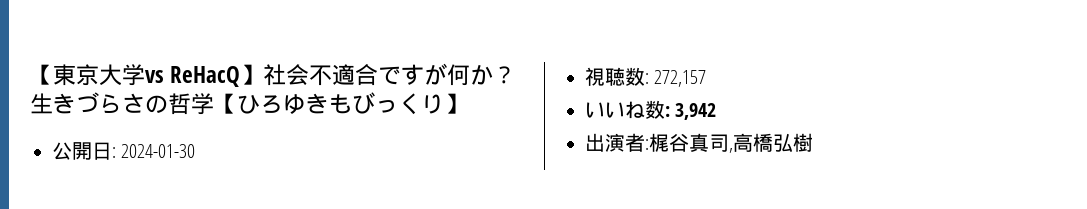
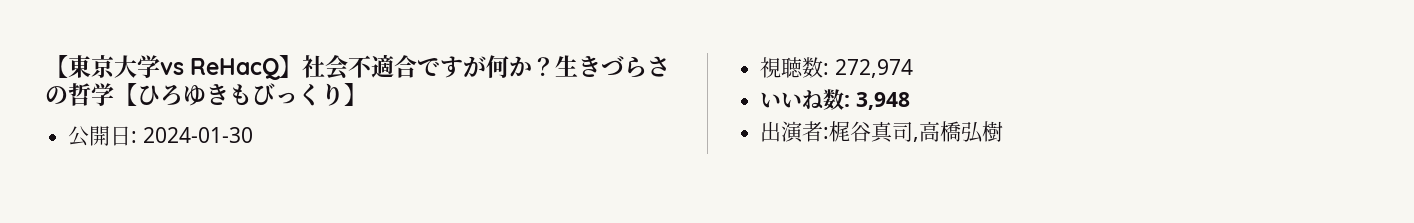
- 視聴数: 272,157
+ 視聴数: 272,974
- いいね数: 3,942
+ いいね数: 3,948

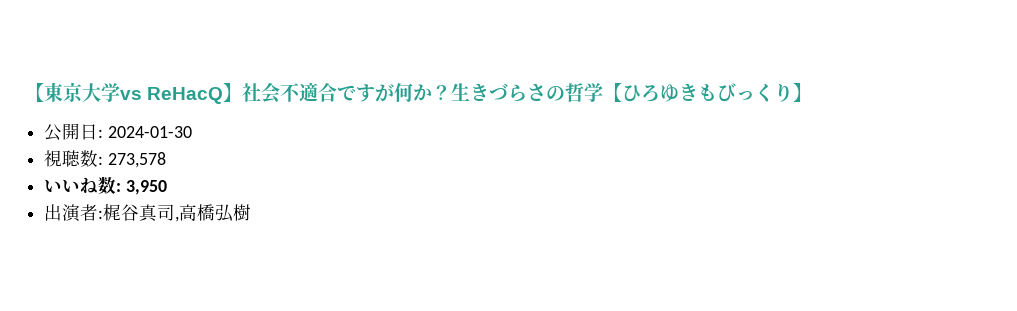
- 視聴数: 272,974
+ 視聴数: 273,578
- いいね数: 3,948
+ いいね数: 3,950

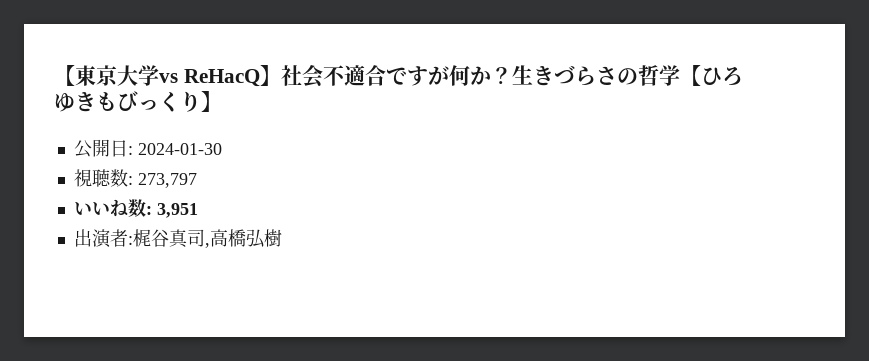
- 視聴数: 273,578
+ 視聴数: 273,797
- いいね数: 3,950
+ いいね数: 3,951

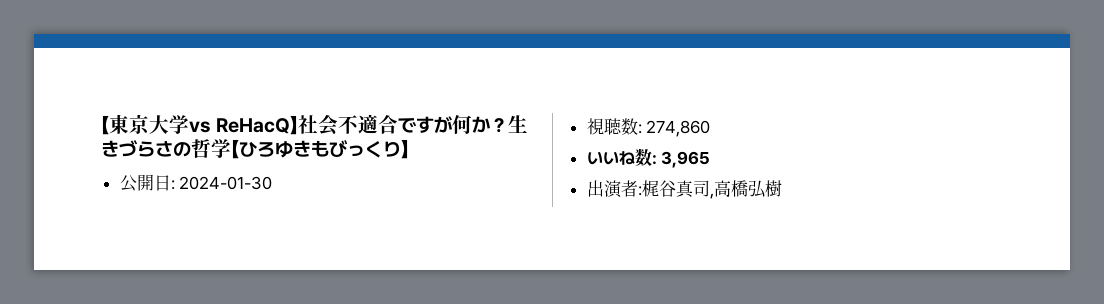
- 視聴数: 273,797
+ 視聴数: 274,860
- いいね数: 3,951
+ いいね数: 3,965

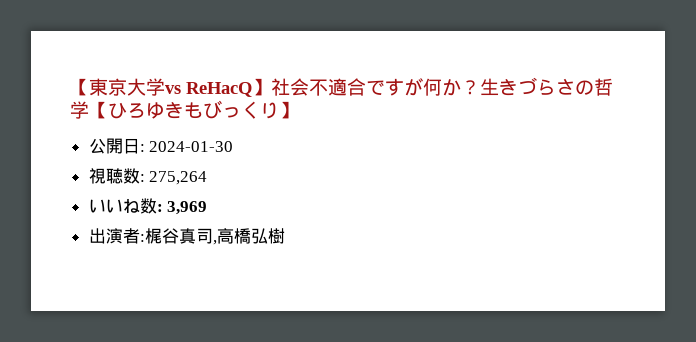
- 視聴数: 274,860
+ 視聴数: 275,264
- いいね数: 3,965
+ いいね数: 3,969

